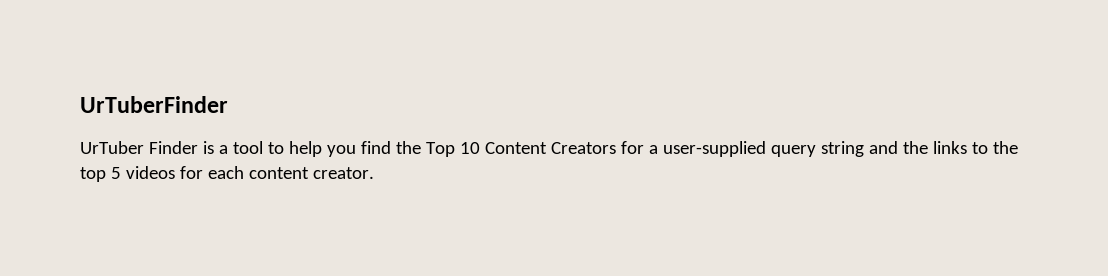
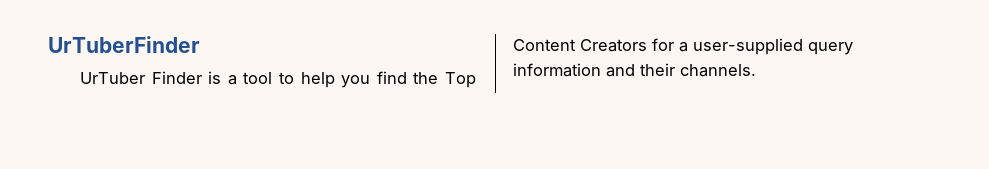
- UrTuber Finder is a tool to help you find the Top 10 Content Creators for a user-supplied query string and the links to the top 5 videos for each content creator.
+ UrTuber Finder is a tool to help you find the Top Content Creators for a user-supplied query information and their channels.

